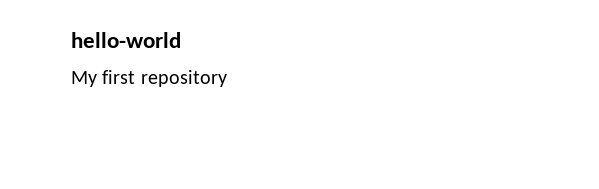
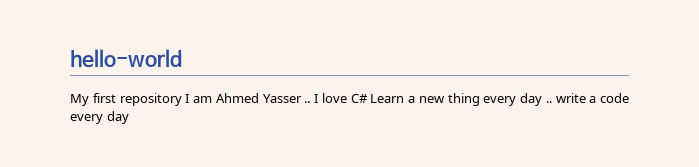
- My first repository
+ My first repository I am Ahmed Yasser .. I love C# Learn a new thing every day .. write a code every day

